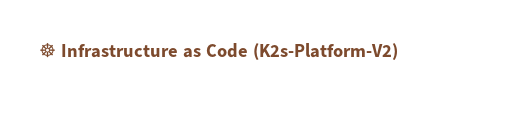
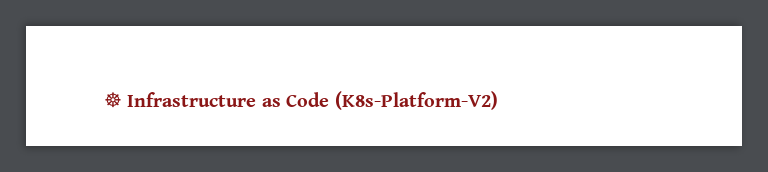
- ☸ Infrastructure as Code (K2s-Platform-V2)
+ ☸ Infrastructure as Code (K8s-Platform-V2)

